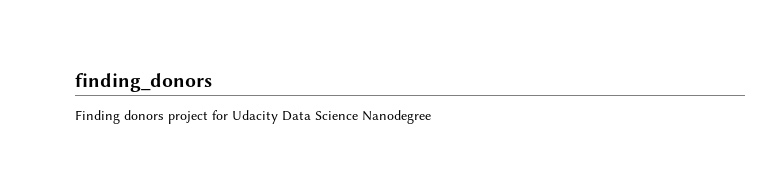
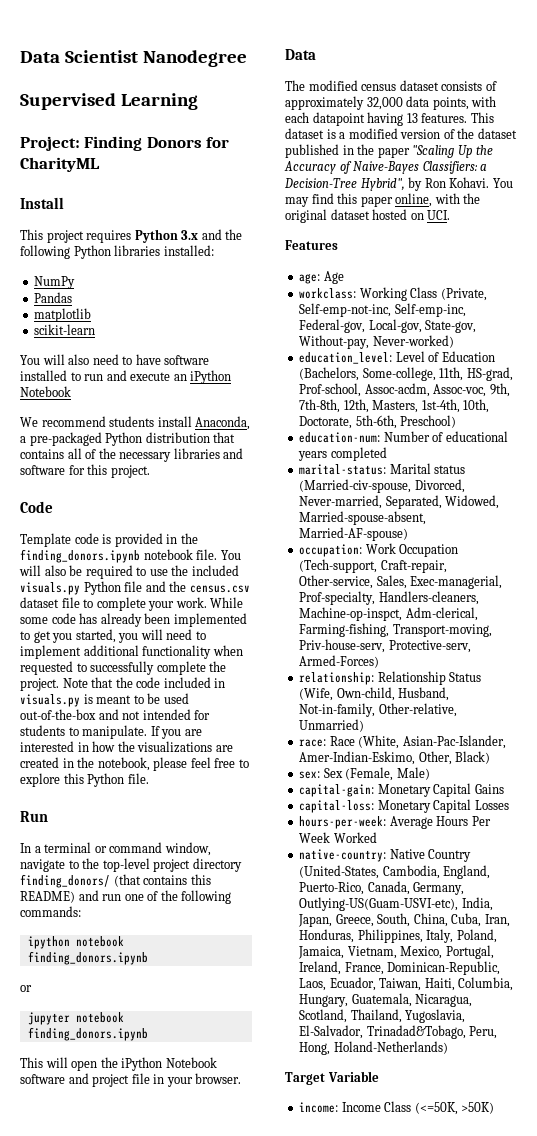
- finding_donors
- Finding donors project for Udacity Data Science Nanodegree
+ Data Scientist Nanodegree
+ Supervised Learning
+ Project: Finding Donors for CharityML
+ Install
+ This project requires Python 3.x and the following Python libraries installed:
+ NumPy
+ Pandas
+ matplotlib
+ scikit-learn
+ You will also need to have software installed to run and execute an iPython Notebook
+ We recommend students install Anaconda, a pre-packaged Python distribution that contains all of the necessary libraries and software for this project.
+ Code
+ Template code is provided in the finding_donors.ipynb notebook file. You will also be required to use the included visuals.py Python file and the census.csv dataset file to complete your work. While some code has already been implemented to get you started, you will need to implement additional functionality when requested to successfully complete the project. Note that the code included in visuals.py is meant to be used out-of-the-box and not intended for students to manipulate. If you are interested in how the visualizations are created in the notebook, please feel free to explore this Python file.
+ Run
+ In a terminal or command window, navigate to the top-level project directory finding_donors/ (that contains this README) and run one of the following commands:
+ ipython notebook finding_donors.ipynb
+ or
+ jupyter notebook finding_donors.ipynb
+ This will open the iPython Notebook software and project file in your browser.
+ Data
+ The modified census dataset consists of approximately 32,000 data points, with each datapoint having 13 features. This dataset is a modified version of the dataset published in the paper "Scaling Up the Accuracy of Naive-Bayes Classifiers: a Decision-Tree Hybrid", by Ron Kohavi. You may find this paper online, with the original dataset hosted on UCI.
+ Features
+ age: Age
+ workclass: Working Class (Private, Self-emp-not-inc, Self-emp-inc, Federal-gov, Local-gov, State-gov, Without-pay, Never-worked)
+ education_level: Level of Education (Bachelors, Some-college, 11th, HS-grad, Prof-school, Assoc-acdm, Assoc-voc, 9th, 7th-8th, 12th, Masters, 1st-4th, 10th, Doctorate, 5th-6th, Preschool)
+ education-num: Number of educational years completed
+ marital-status: Marital status (Married-civ-spouse, Divorced, Never-married, Separated, Widowed, Married-spouse-absent, Married-AF-spouse)
+ occupation: Work Occupation (Tech-support, Craft-repair, Other-service, Sales, Exec-managerial, Prof-specialty, Handlers-cleaners, Machine-op-inspct, Adm-clerical, Farming-fishing, Transport-moving, Priv-house-serv, Protective-serv, Armed-Forces)
+ relationship: Relationship Status (Wife, Own-child, Husband, Not-in-family, Other-relative, Unmarried)
+ race: Race (White, Asian-Pac-Islander, Amer-Indian-Eskimo, Other, Black)
+ sex: Sex (Female, Male)
+ capital-gain: Monetary Capital Gains
+ capital-loss: Monetary Capital Losses
+ hours-per-week: Average Hours Per Week Worked
+ native-country: Native Country (United-States, Cambodia, England, Puerto-Rico, Canada, Germany, Outlying-US(Guam-USVI-etc), India, Japan, Greece, South, China, Cuba, Iran, Honduras, Philippines, Italy, Poland, Jamaica, Vietnam, Mexico, Portugal, Ireland, France, Dominican-Republic, Laos, Ecuador, Taiwan, Haiti, Columbia, Hungary, Guatemala, Nicaragua, Scotland, Thailand, Yugoslavia, El-Salvador, Trinadad&Tobago, Peru, Hong, Holand-Netherlands)
+ Target Variable
+ income: Income Class (<=50K, >50K)

